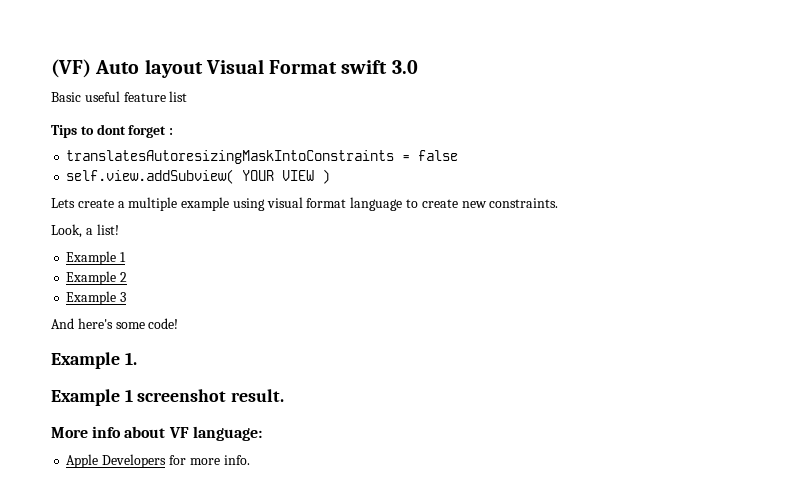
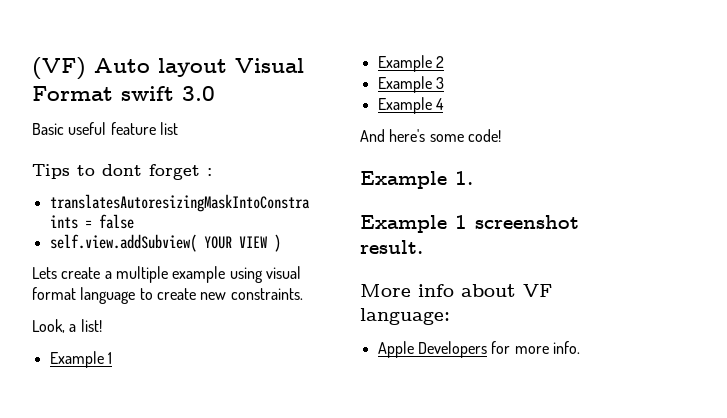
+ Example 4

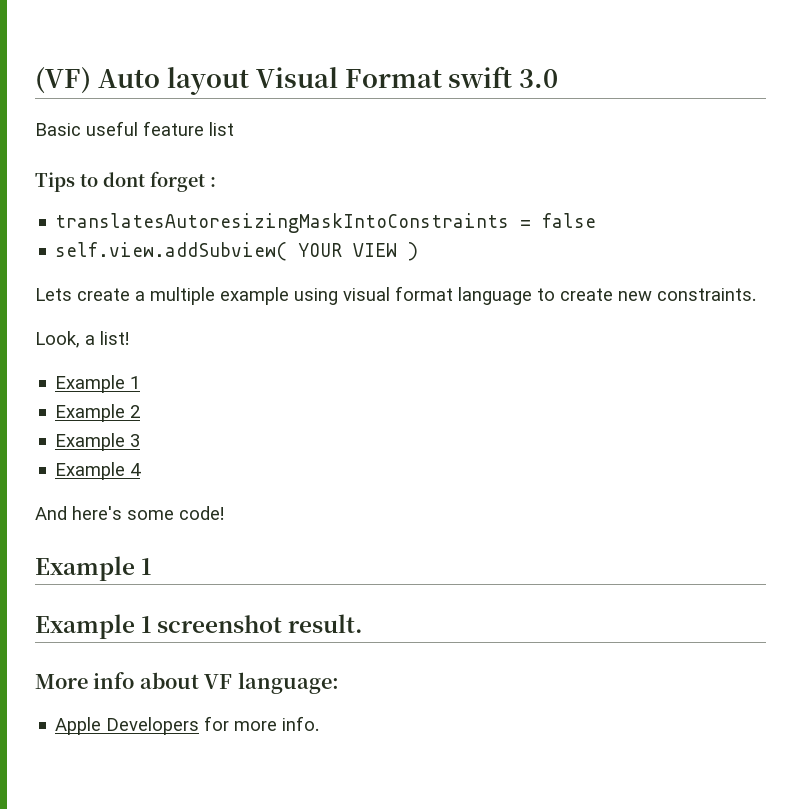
  And here's some code!
- Example 1.
+ Example 1

